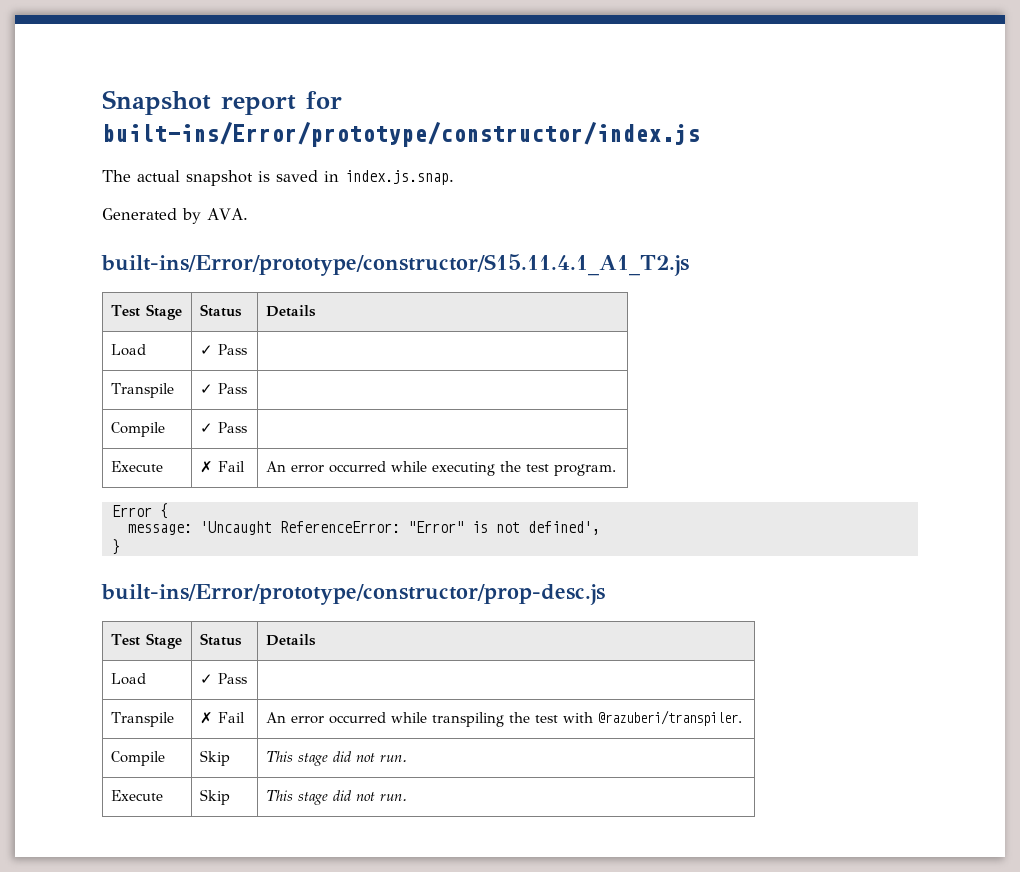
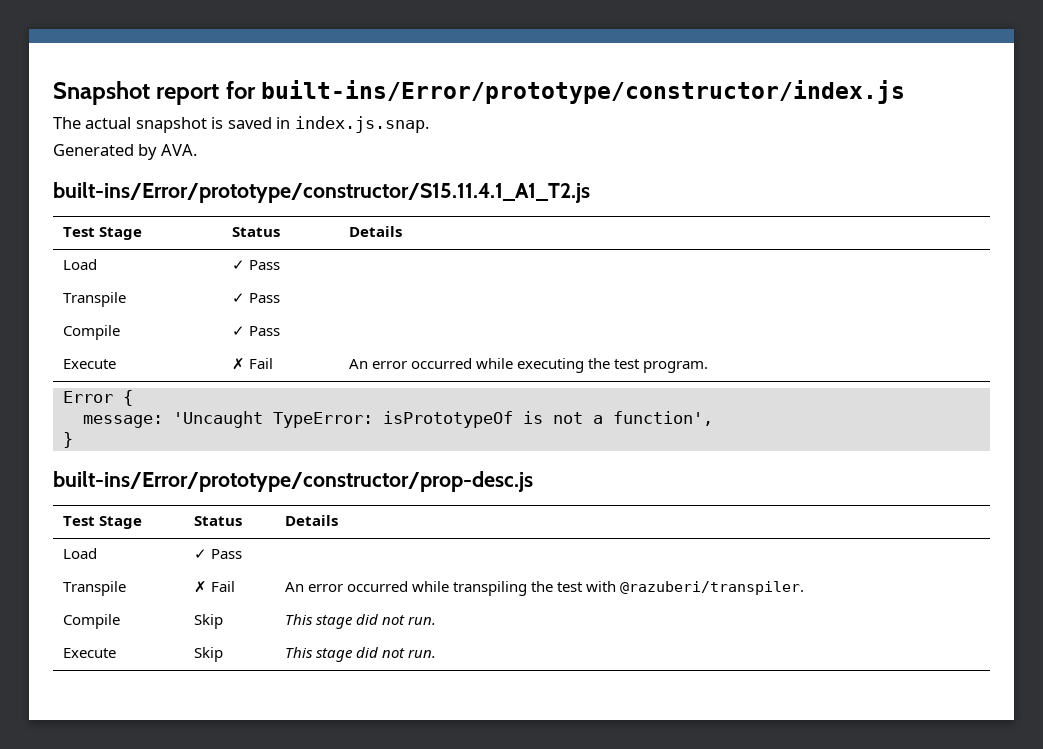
- message: 'Uncaught ReferenceError: "Error" is not defined',
+ message: 'Uncaught TypeError: isPrototypeOf is not a function',

